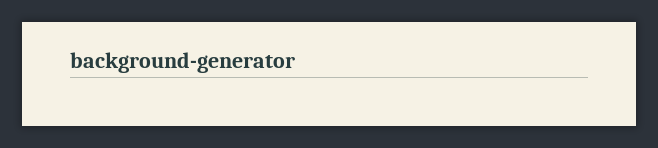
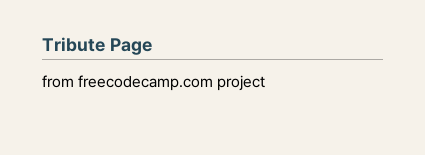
- background-generator
+ Tribute Page
+ from freecodecamp.com project

